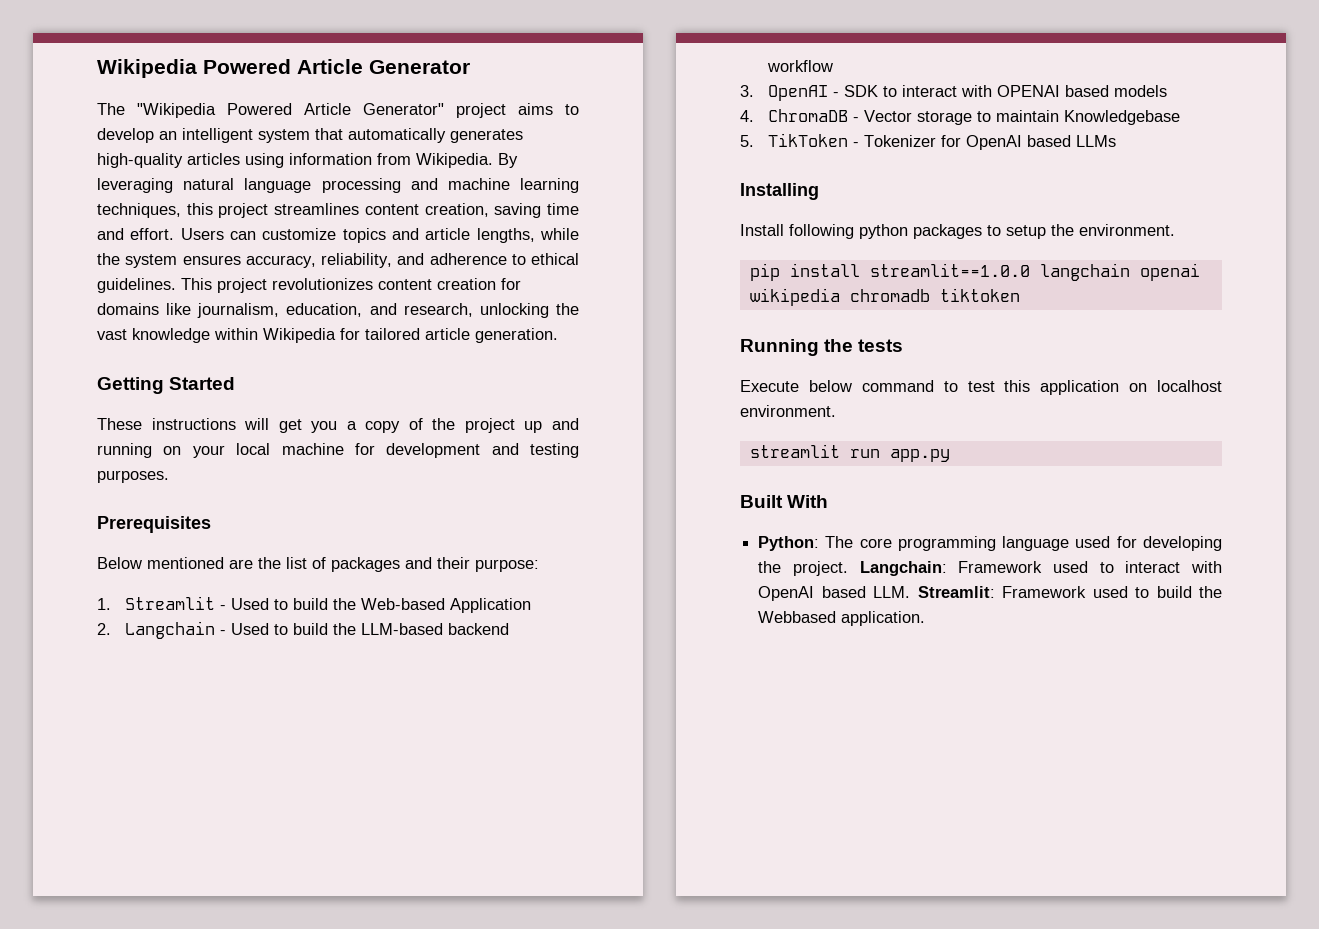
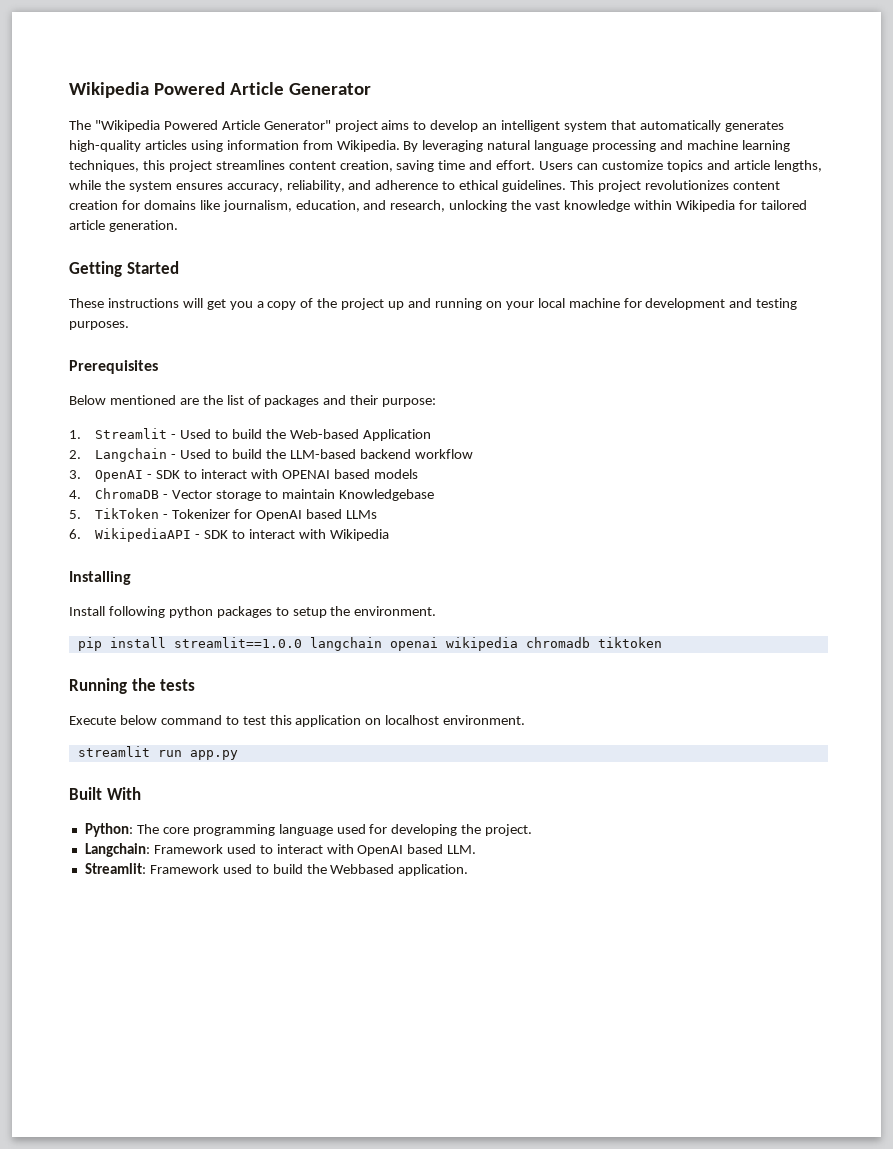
+ 6. WikipediaAPI - SDK to interact with Wikipedia
- Python: The core programming language used for developing the project. Langchain: Framework used to interact with OpenAI based LLM. Streamlit: Framework used to build the Webbased application.
+ Python: The core programming language used for developing the project.
+ Langchain: Framework used to interact with OpenAI based LLM.
+ Streamlit: Framework used to build the Webbased application.

